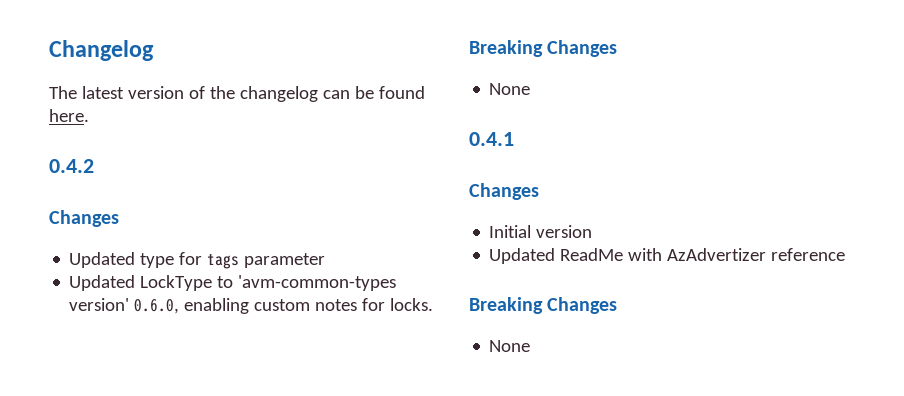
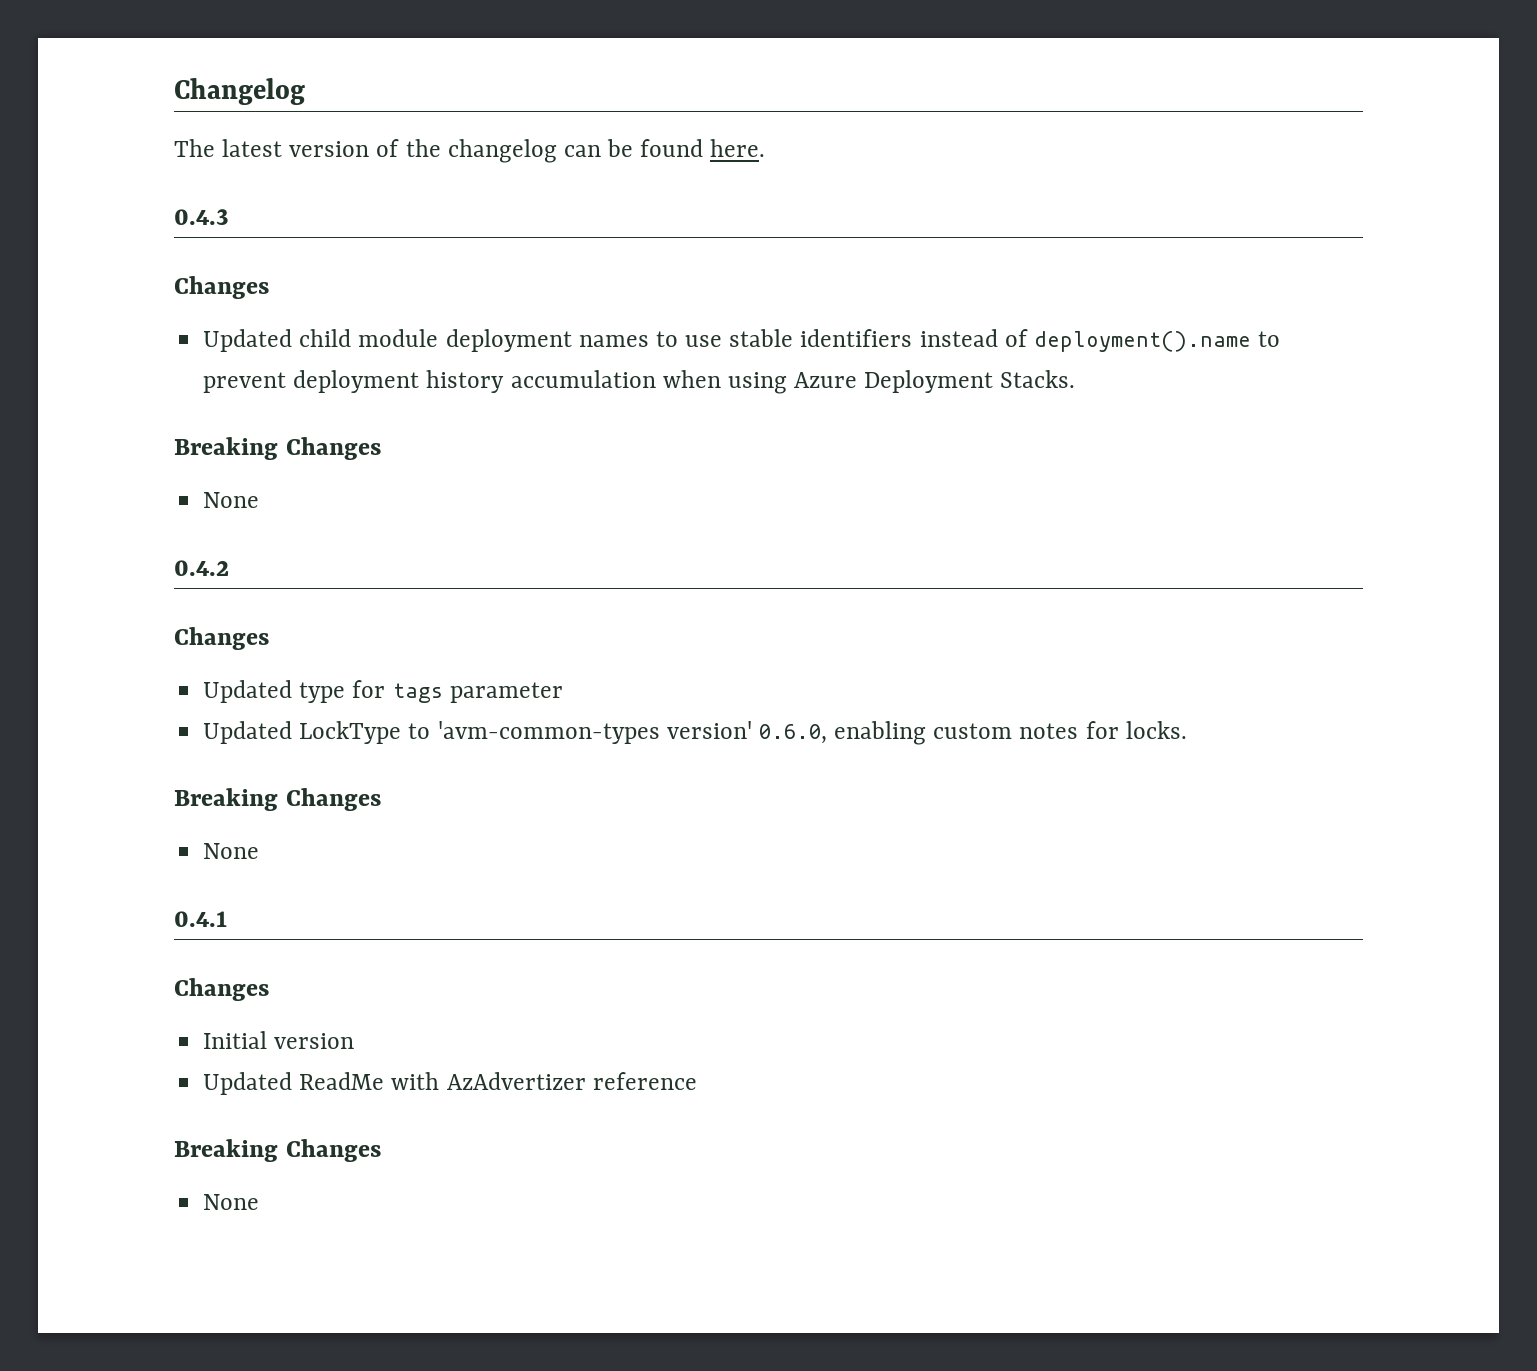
+ 0.4.3
+ Changes
+ Updated child module deployment names to use stable identifiers instead of deployment().name to prevent deployment history accumulation when using Azure Deployment Stacks.
+ Breaking Changes
+ None

